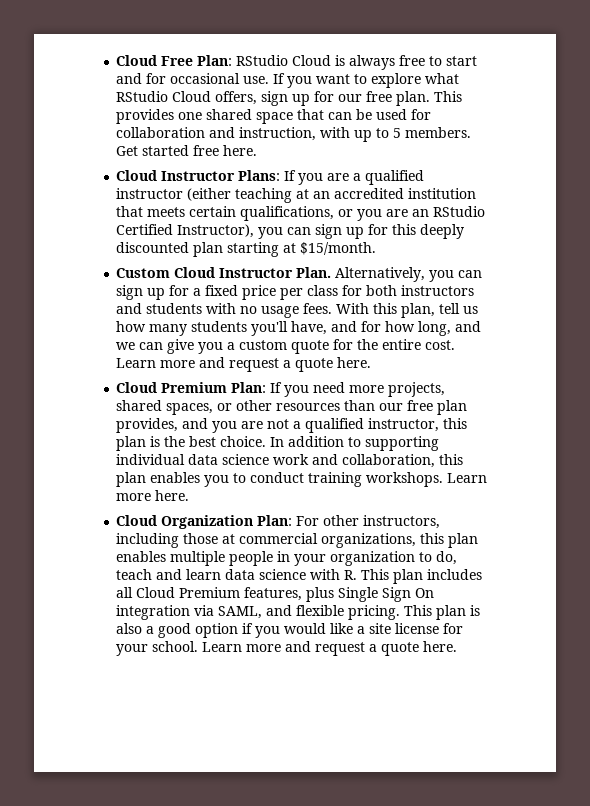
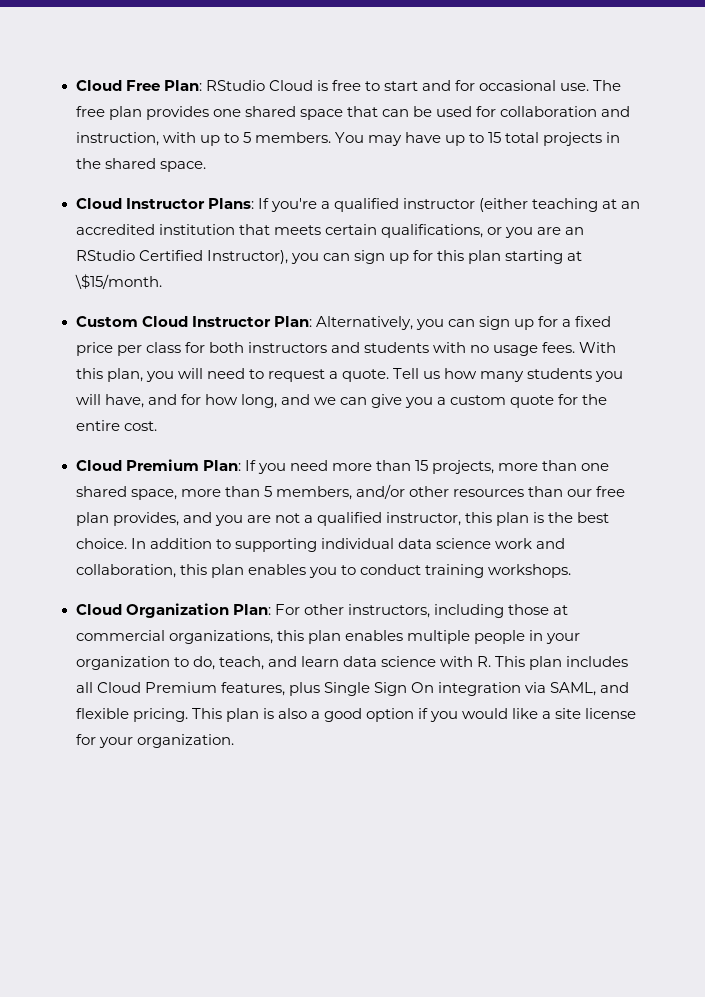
- Cloud Free Plan: RStudio Cloud is always free to start and for occasional use.
+ Cloud Free Plan: RStudio Cloud is free to start and for occasional use.
- If you want to explore what RStudio Cloud offers, sign up for our free plan. This provides one shared space that can be used for collaboration and instruction, with up to 5 members.
+ The free plan provides one shared space that can be used for collaboration and instruction, with up to 5 members.
- Get started free here.
+ You may have up to 15 total projects in the shared space.
- Cloud Instructor Plans: If you are a qualified instructor (either teaching at an accredited institution that meets certain qualifications, or you are an RStudio Certified Instructor), you can sign up for this deeply discounted plan starting at $15/month.
+ Cloud Instructor Plans: If you're a qualified instructor (either teaching at an accredited institution that meets certain qualifications, or you are an RStudio Certified Instructor), you can sign up for this plan starting at \$15/month.
- Custom Cloud Instructor Plan. Alternatively, you can sign up for a fixed price per class for both instructors and students with no usage fees.
+ Custom Cloud Instructor Plan: Alternatively, you can sign up for a fixed price per class for both instructors and students with no usage fees.
- With this plan, tell us how many students you'll have, and for how long, and we can give you a custom quote for the entire cost. Learn more and request a quote here.
+ With this plan, you will need to request a quote. Tell us how many students you will have, and for how long, and we can give you a custom quote for the entire cost.
- Cloud Premium Plan: If you need more projects, shared spaces, or other resources than our free plan provides, and you are not a qualified instructor, this plan is the best choice.
+ Cloud Premium Plan: If you need more than 15 projects, more than one shared space, more than 5 members, and/or other resources than our free plan provides, and you are not a qualified instructor, this plan is the best choice.
- Learn more here.
- Cloud Organization Plan: For other instructors, including those at commercial organizations, this plan enables multiple people in your organization to do, teach and learn data science with R. This plan includes all Cloud Premium features, plus Single Sign On integration via SAML, and flexible pricing.
+ Cloud Organization Plan: For other instructors, including those at commercial organizations, this plan enables multiple people in your organization to do, teach, and learn data science with R. This plan includes all Cloud Premium features, plus Single Sign On integration via SAML, and flexible pricing.
- This plan is also a good option if you would like a site license for your school. Learn more and request a quote here.
+ This plan is also a good option if you would like a site license for your organization.

